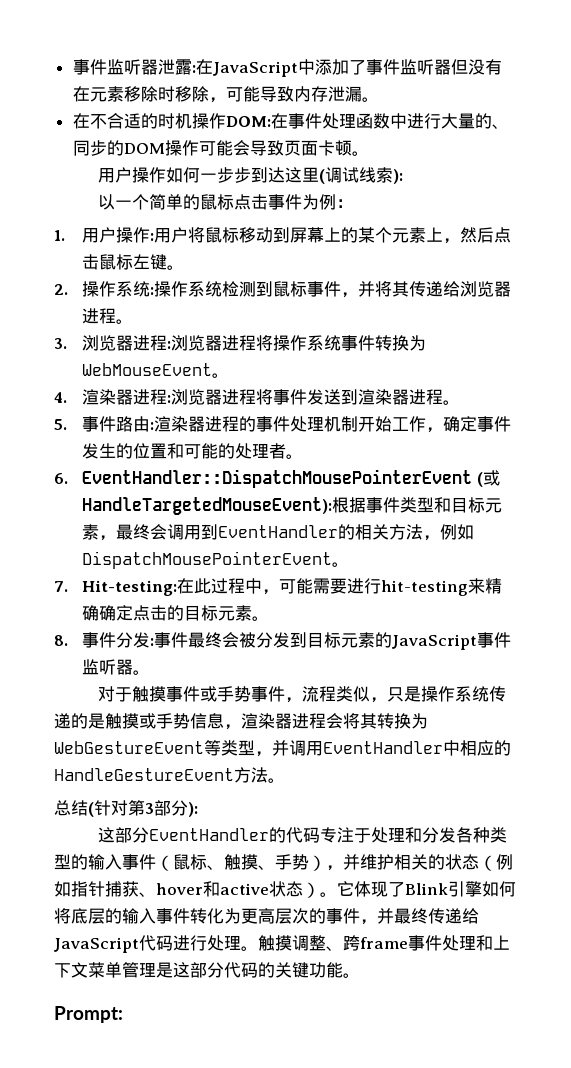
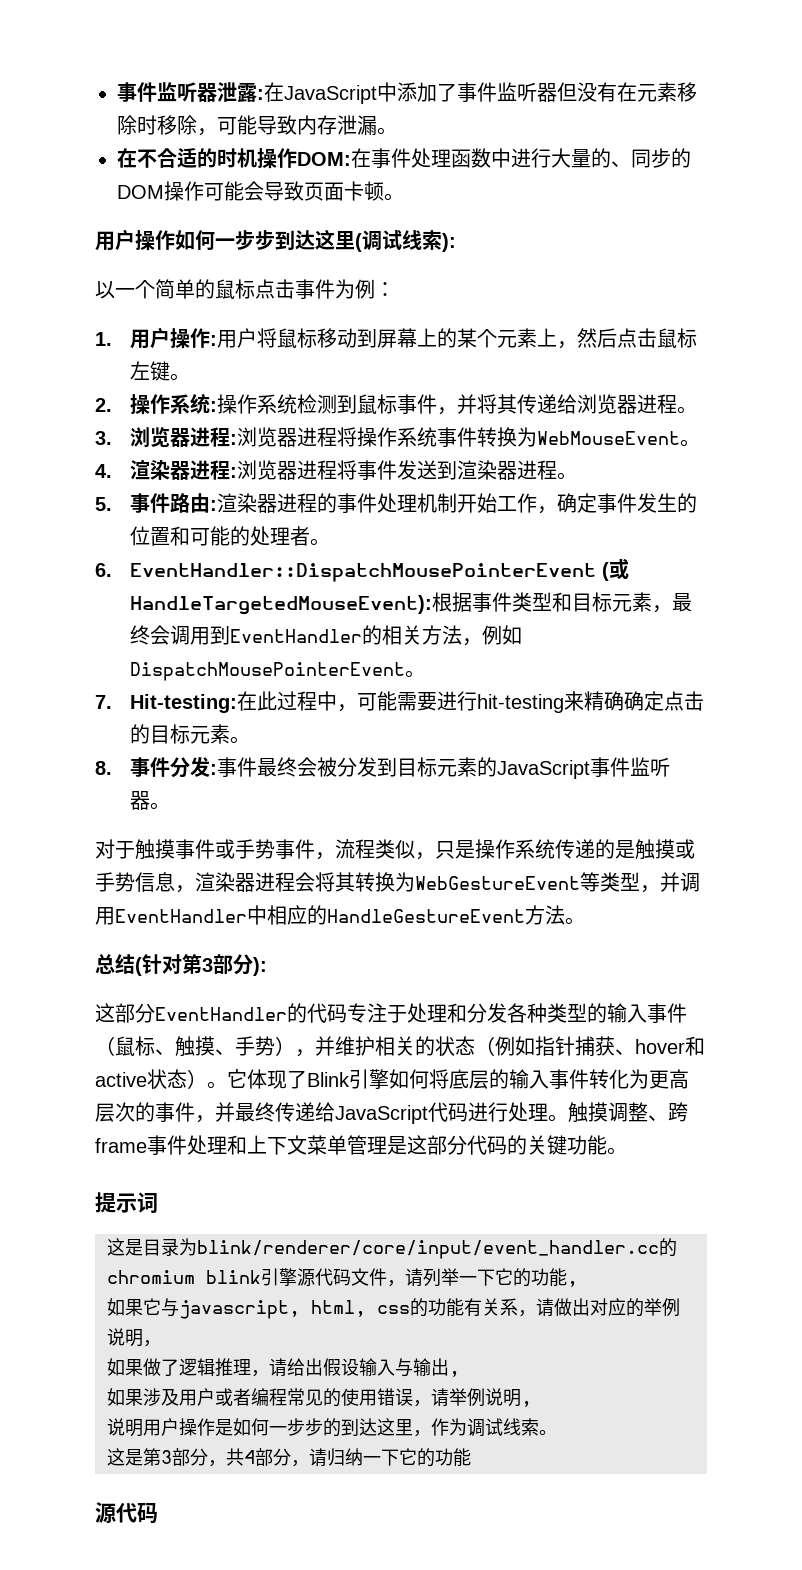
- Prompt:
+ 提示词
+ 这是目录为blink/renderer/core/input/event_handler.cc的chromium blink引擎源代码文件，请列举一下它的功能,
+ 如果它与javascript, html, css的功能有关系，请做出对应的举例说明，
+ 如果做了逻辑推理，请给出假设输入与输出,
+ 如果涉及用户或者编程常见的使用错误，请举例说明,
+ 说明用户操作是如何一步步的到达这里，作为调试线索。
+ 这是第3部分，共4部分，请归纳一下它的功能
+ 源代码

